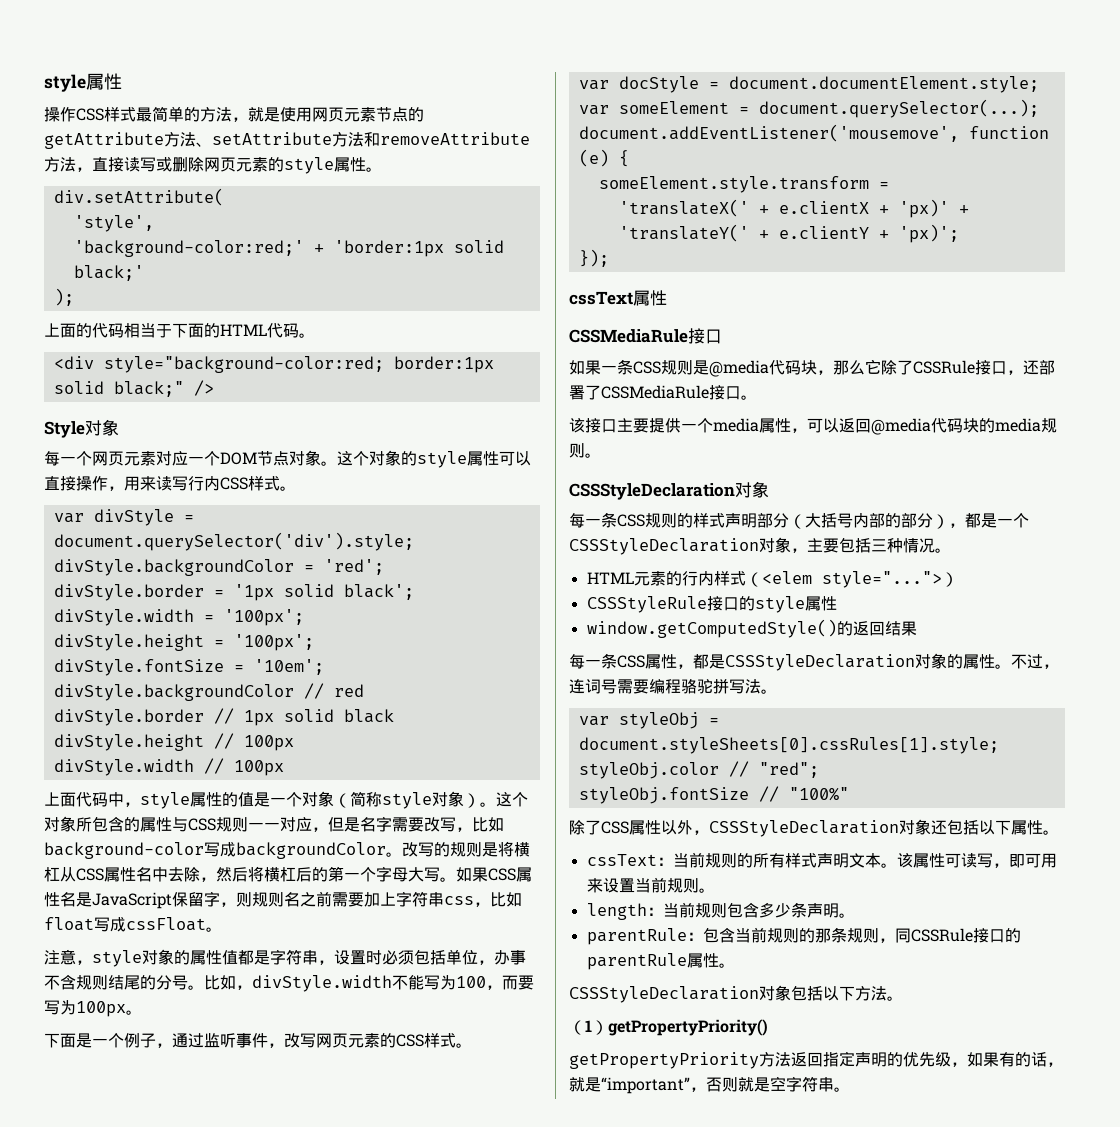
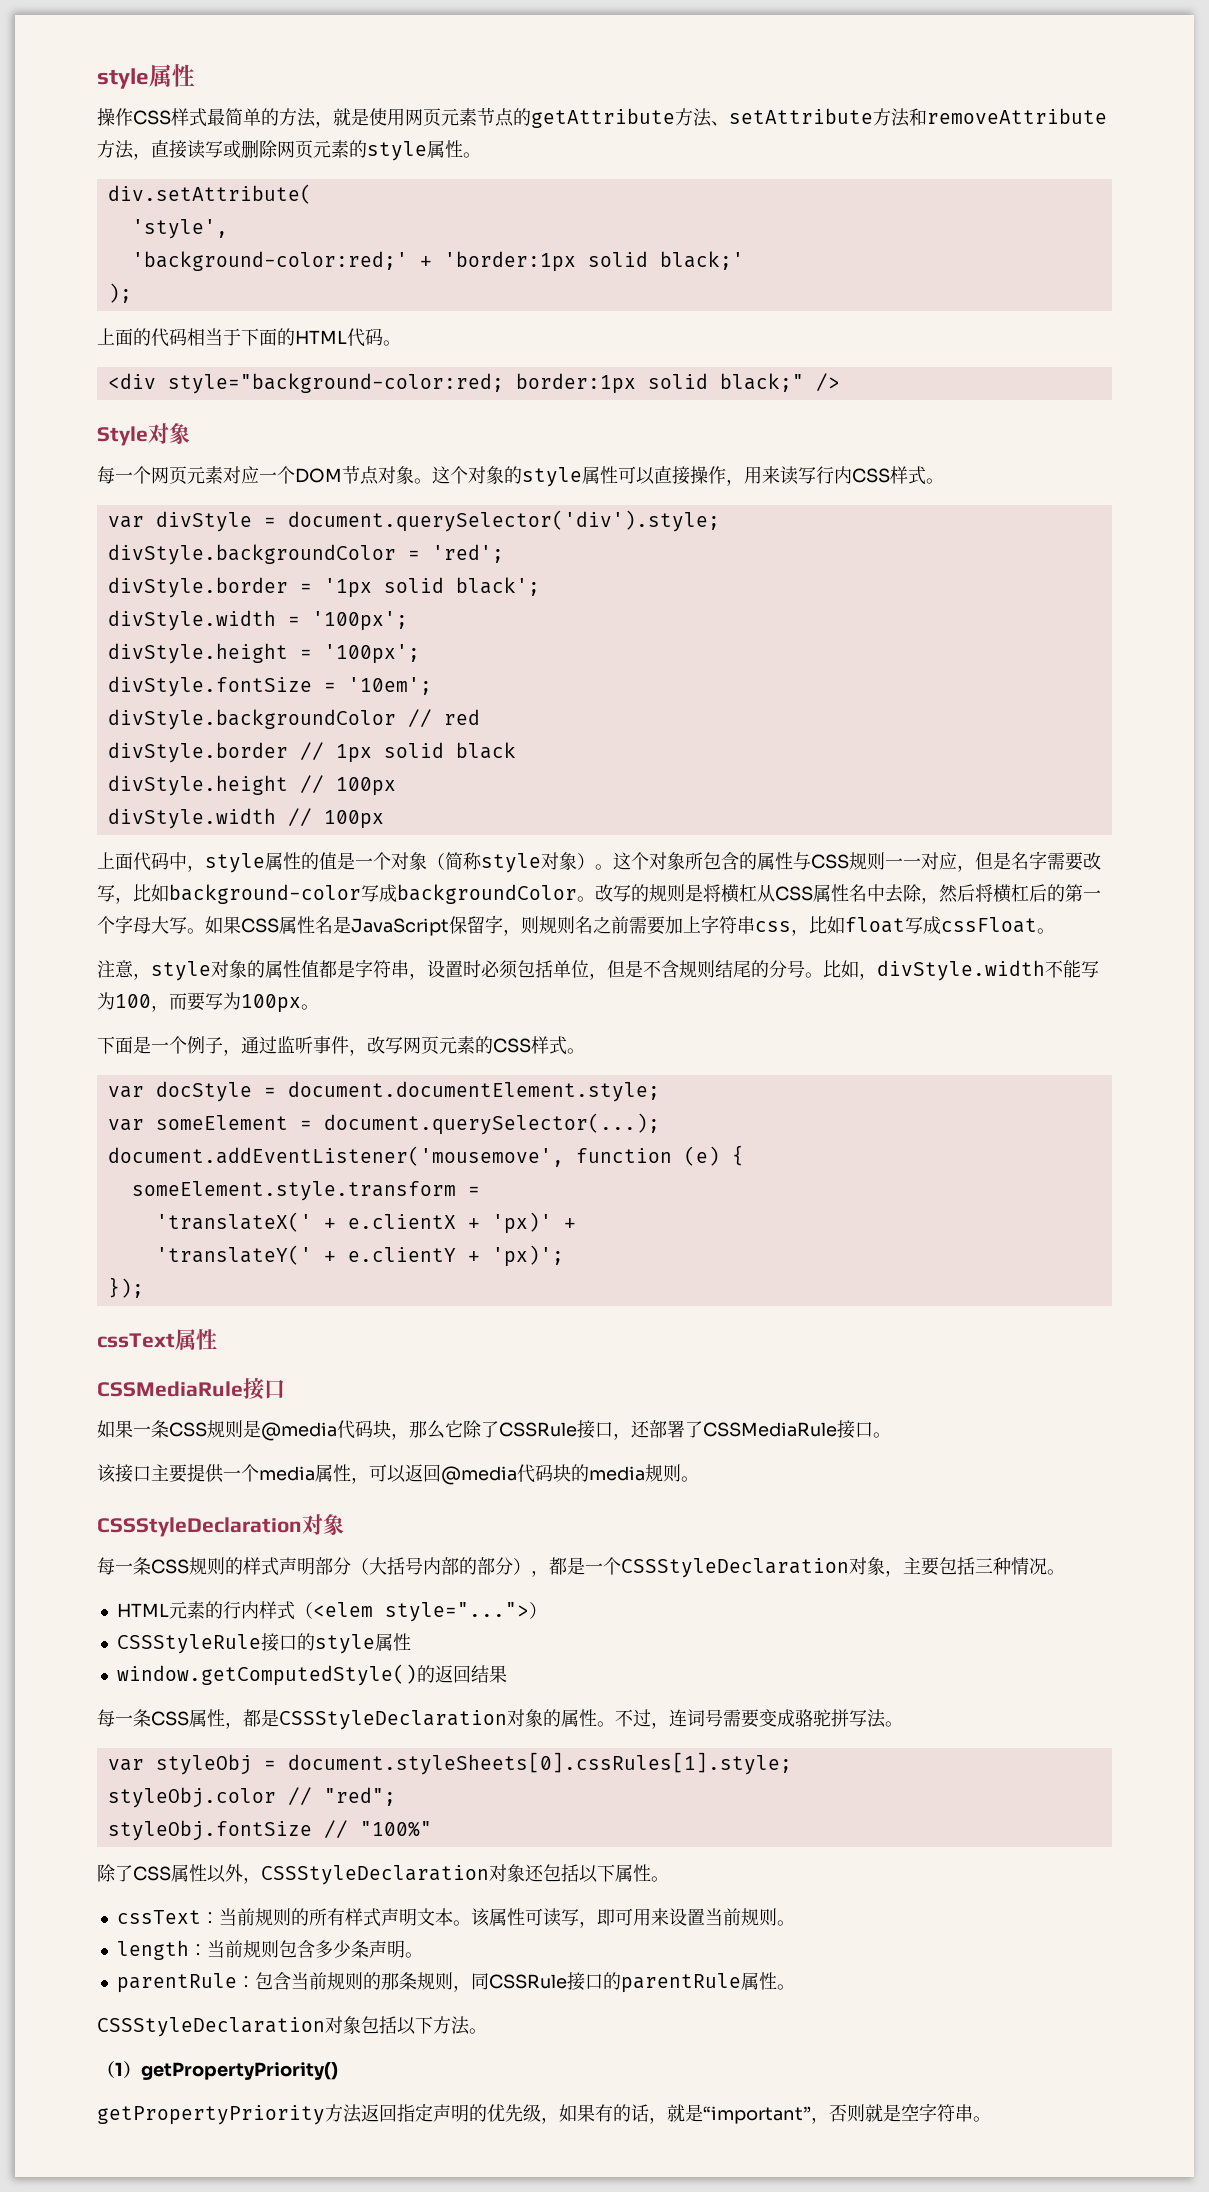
- 注意，style对象的属性值都是字符串，设置时必须包括单位，办事不含规则结尾的分号。
+ 注意，style对象的属性值都是字符串，设置时必须包括单位，但是不含规则结尾的分号。
- 不过，连词号需要编程骆驼拼写法。
+ 不过，连词号需要变成骆驼拼写法。

